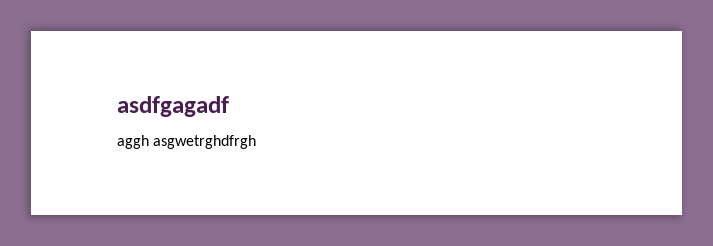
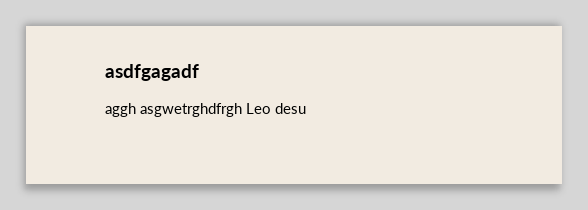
- aggh asgwetrghdfrgh
+ aggh asgwetrghdfrgh Leo desu

